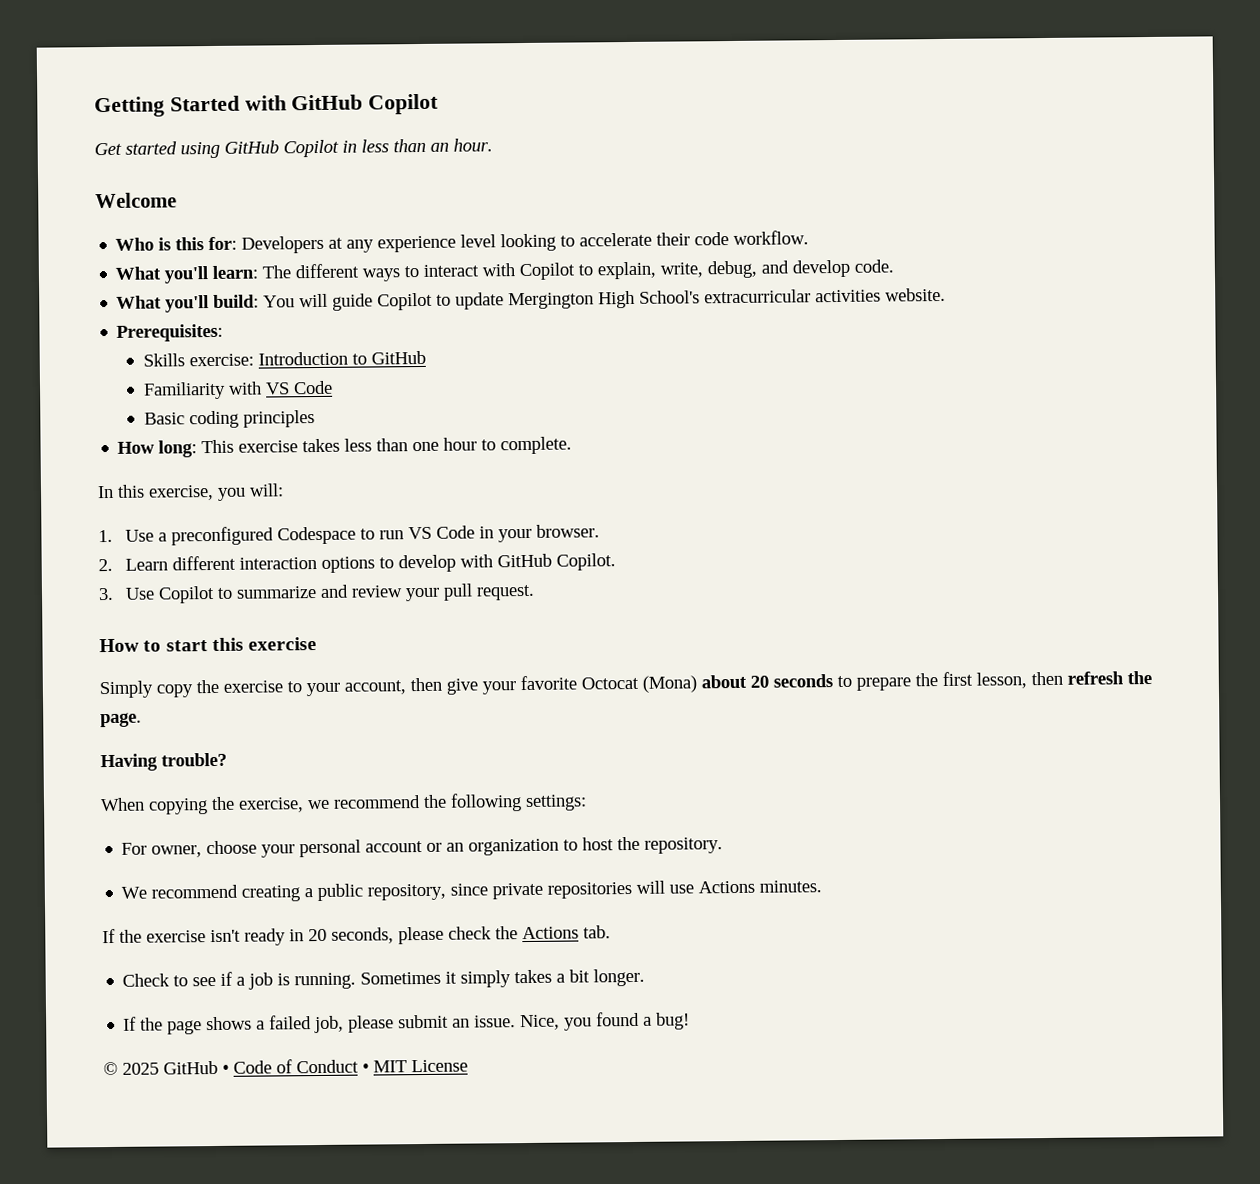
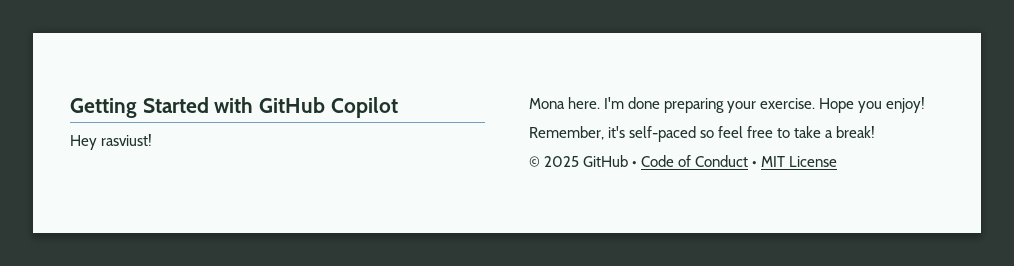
- Get started using GitHub Copilot in less than an hour.
- Welcome
- Who is this for: Developers at any experience level looking to accelerate their code workflow.
- What you'll learn: The different ways to interact with Copilot to explain, write, debug, and develop code.
- What you'll build: You will guide Copilot to update Mergington High School's extracurricular activities website.
- Prerequisites:
- Skills exercise: Introduction to GitHub
- Familiarity with VS Code
- Basic coding principles
- How long: This exercise takes less than one hour to complete.
- In this exercise, you will:
- 1. Use a preconfigured Codespace to run VS Code in your browser.
- 2. Learn different interaction options to develop with GitHub Copilot.
- 3. Use Copilot to summarize and review your pull request.
- How to start this exercise
- Simply copy the exercise to your account, then give your favorite Octocat (Mona) about 20 seconds to prepare the first lesson, then refresh the page.
- Having trouble?
- When copying the exercise, we recommend the following settings:
- For owner, choose your personal account or an organization to host the repository.
- We recommend creating a public repository, since private repositories will use Actions minutes.
- If the exercise isn't ready in 20 seconds, please check the Actions tab.
- Check to see if a job is running. Sometimes it simply takes a bit longer.
- If the page shows a failed job, please submit an issue. Nice, you found a bug!
+ Hey rasviust!
+ Mona here. I'm done preparing your exercise. Hope you enjoy!
+ Remember, it's self-paced so feel free to take a break!

